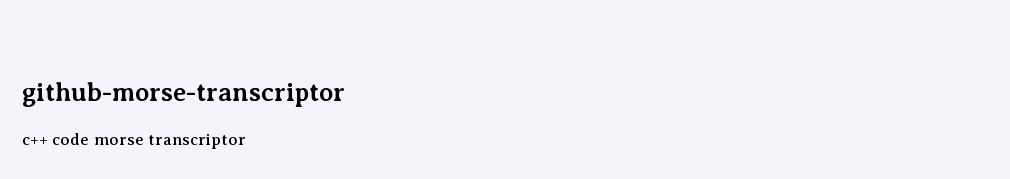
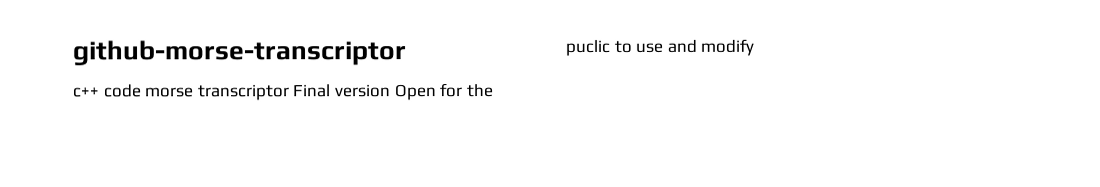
- c++ code morse transcriptor
+ c++ code morse transcriptor Final version Open for the puclic to use and modify

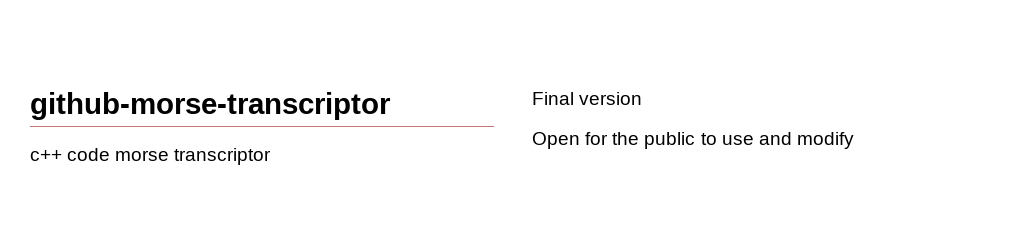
- c++ code morse transcriptor Final version Open for the puclic to use and modify
+ c++ code morse transcriptor
+ Final version
+ Open for the public to use and modify

